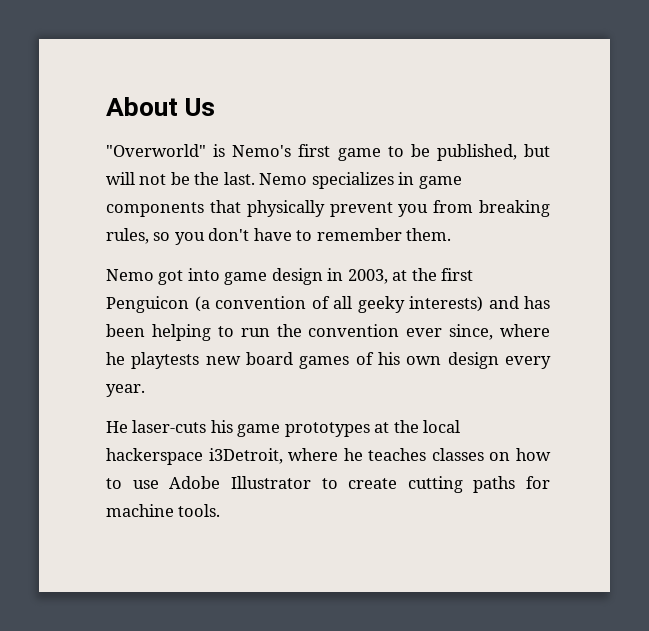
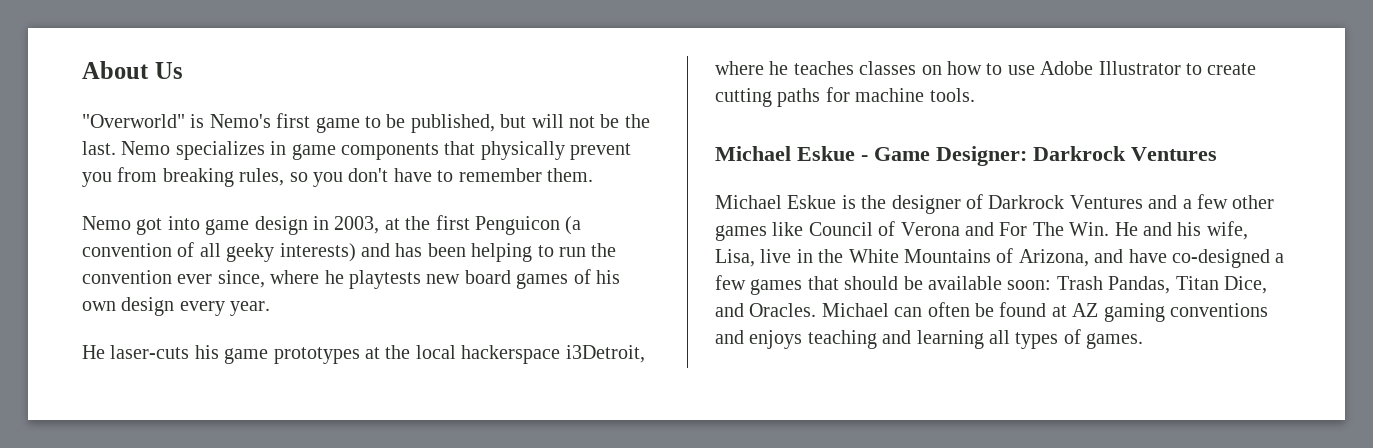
+ Michael Eskue - Game Designer: Darkrock Ventures
+ Michael Eskue is the designer of Darkrock Ventures and a few other games like Council of Verona and For The Win. He and his wife, Lisa, live in the White Mountains of Arizona, and have co-designed a few games that should be available soon: Trash Pandas, Titan Dice, and Oracles. Michael can often be found at AZ gaming conventions and enjoys teaching and learning all types of games.

